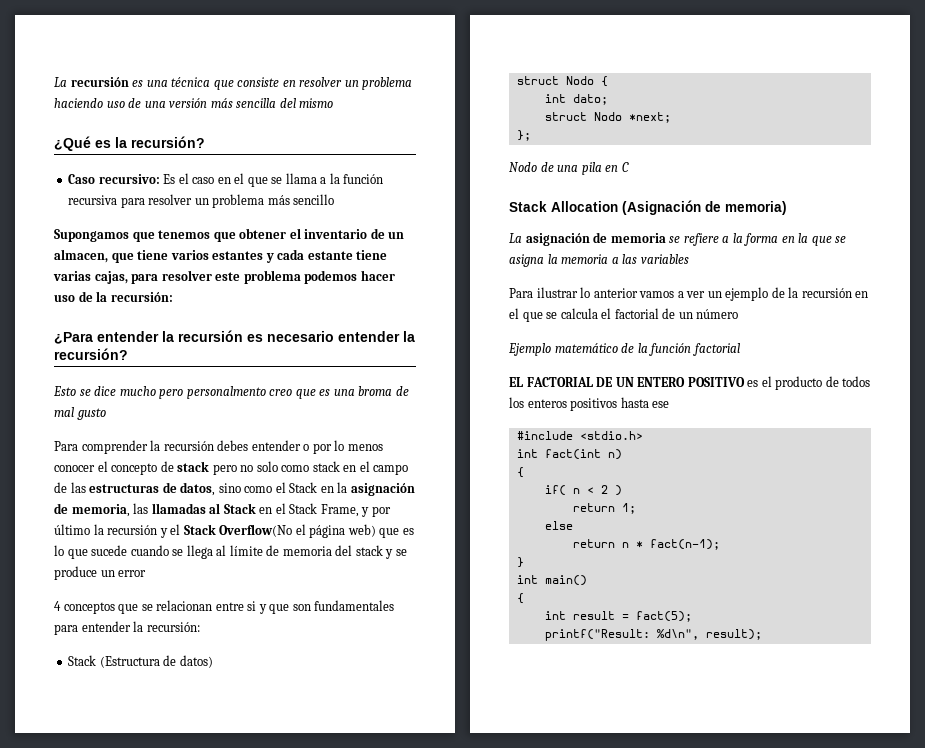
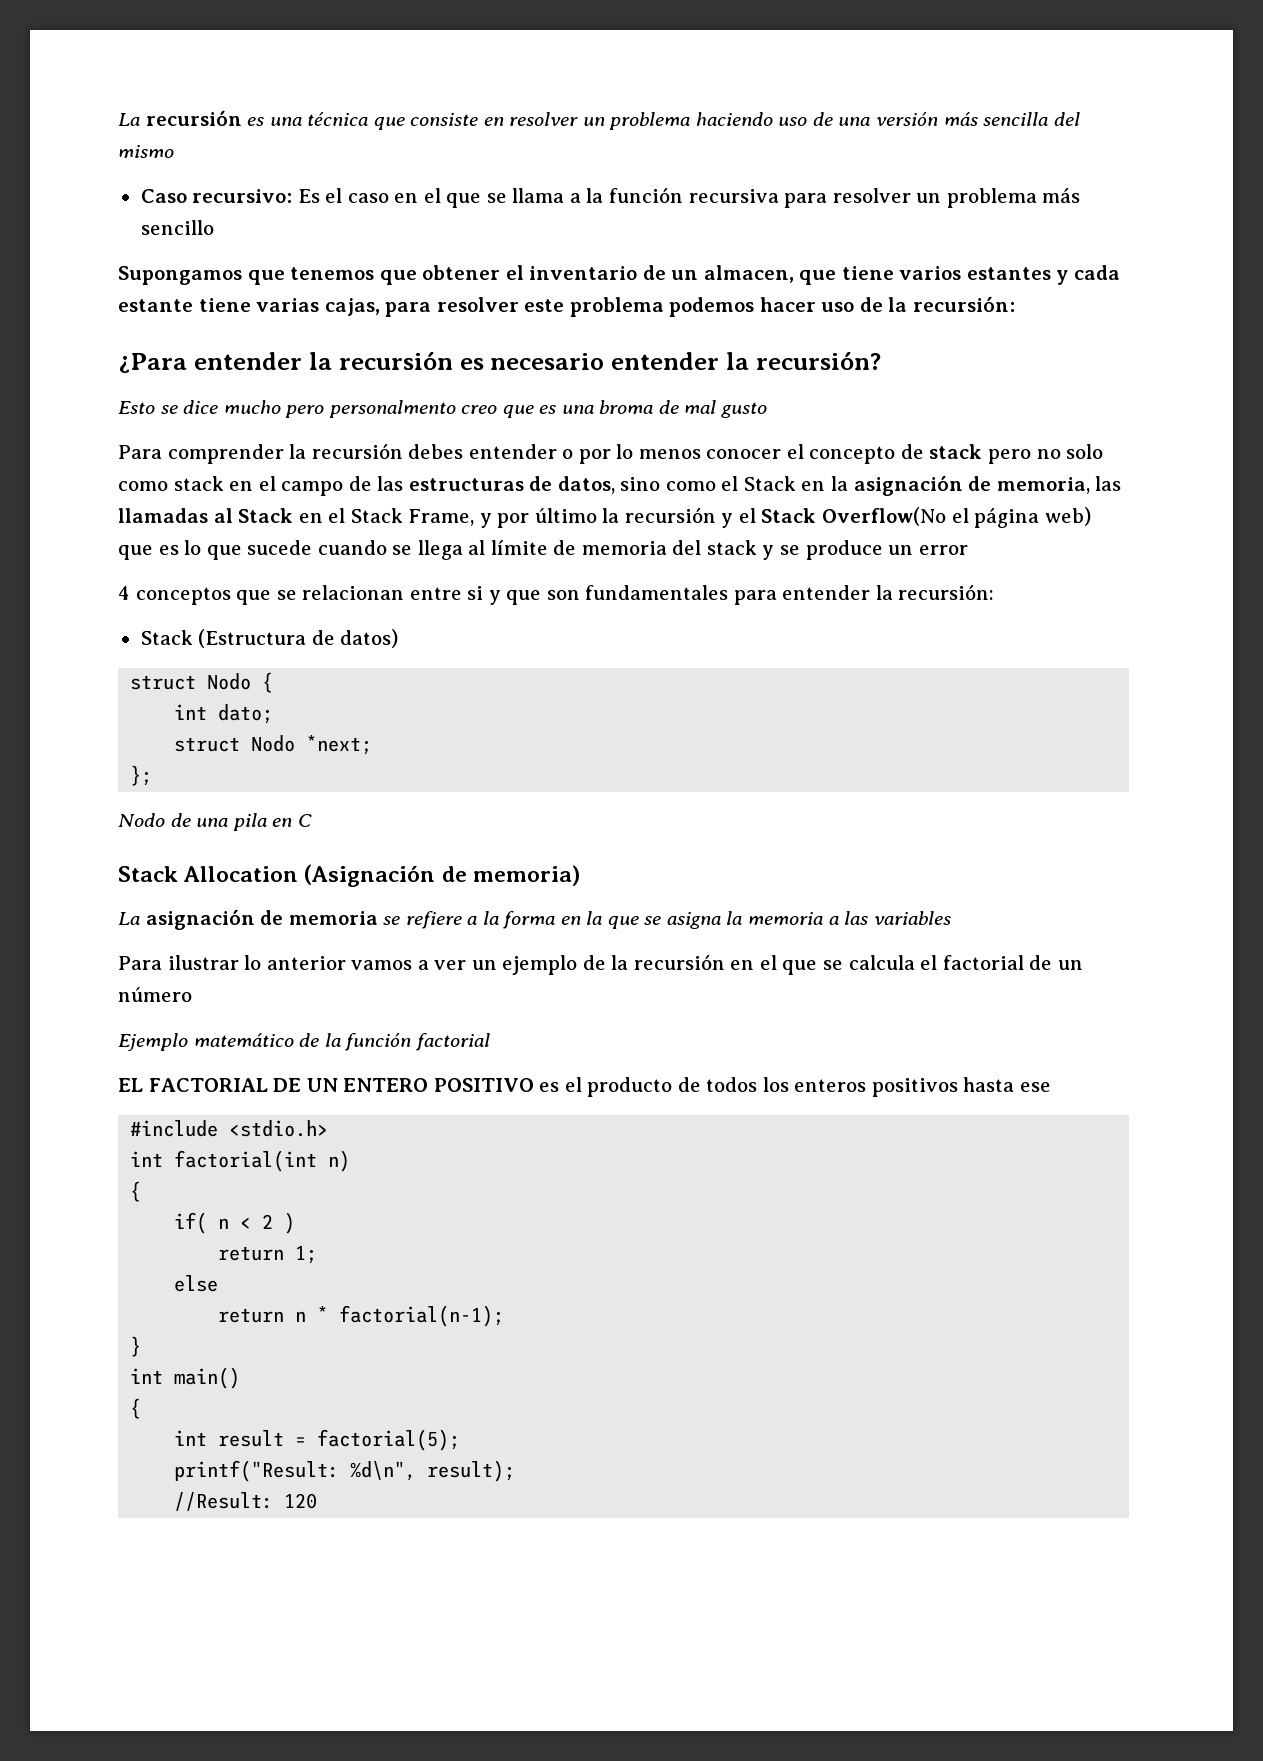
- ¿Qué es la recursión?
- int fact(int n)
+ int factorial(int n)
- return n * fact(n-1);
+ return n * factorial(n-1);
- int result = fact(5);
+ int result = factorial(5);
+ //Result: 120

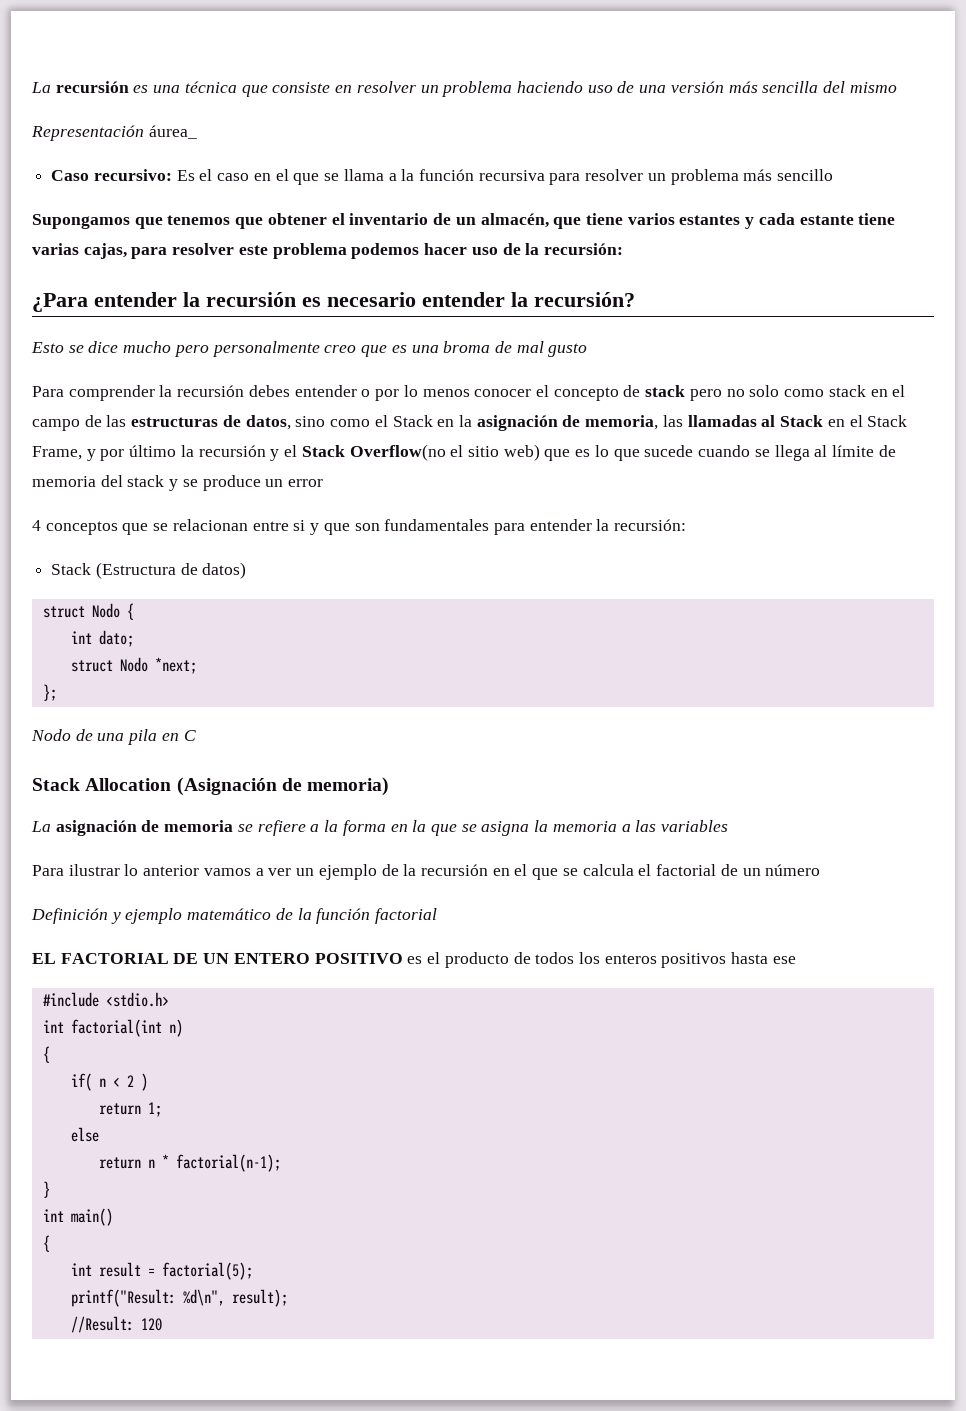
+ Representación áurea_
- Supongamos que tenemos que obtener el inventario de un almacen, que tiene varios estantes y cada estante tiene varias cajas, para resolver este problema podemos hacer uso de la recursión:
+ Supongamos que tenemos que obtener el inventario de un almacén, que tiene varios estantes y cada estante tiene varias cajas, para resolver este problema podemos hacer uso de la recursión:
- Esto se dice mucho pero personalmento creo que es una broma de mal gusto
+ Esto se dice mucho pero personalmente creo que es una broma de mal gusto
- Para comprender la recursión debes entender o por lo menos conocer el concepto de stack pero no solo como stack en el campo de las estructuras de datos, sino como el Stack en la asignación de memoria, las llamadas al Stack en el Stack Frame, y por último la recursión y el Stack Overflow(No el página web) que es lo que sucede cuando se llega al límite de memoria del stack y se produce un error
+ Para comprender la recursión debes entender o por lo menos conocer el concepto de stack pero no solo como stack en el campo de las estructuras de datos, sino como el Stack en la asignación de memoria, las llamadas al Stack en el Stack Frame, y por último la recursión y el Stack Overflow(no el sitio web) que es lo que sucede cuando se llega al límite de memoria del stack y se produce un error
- Ejemplo matemático de la función factorial
+ Definición y ejemplo matemático de la función factorial

